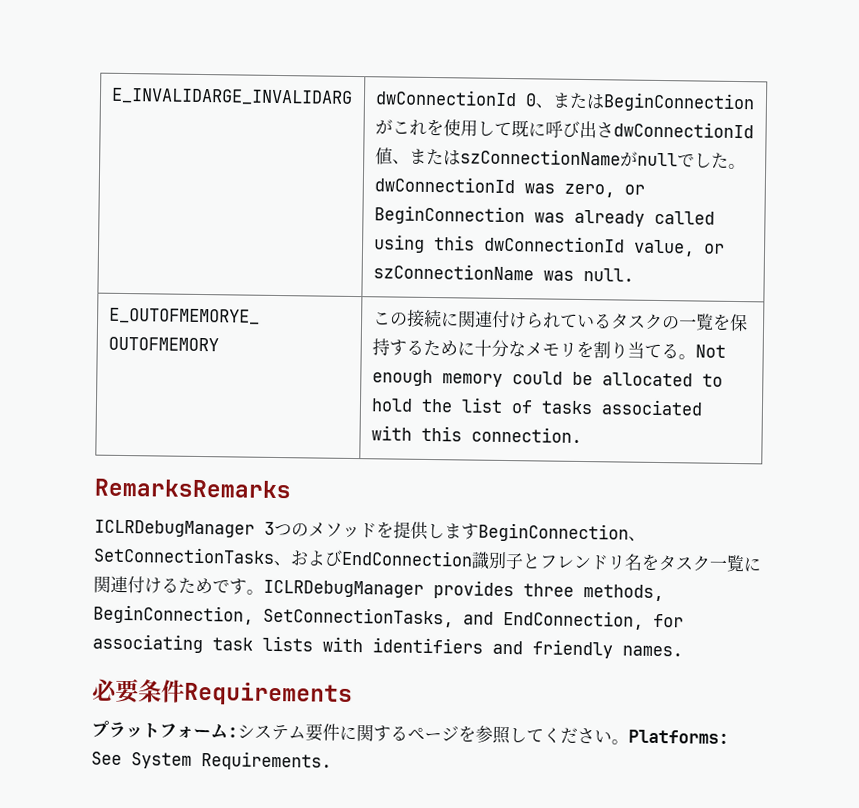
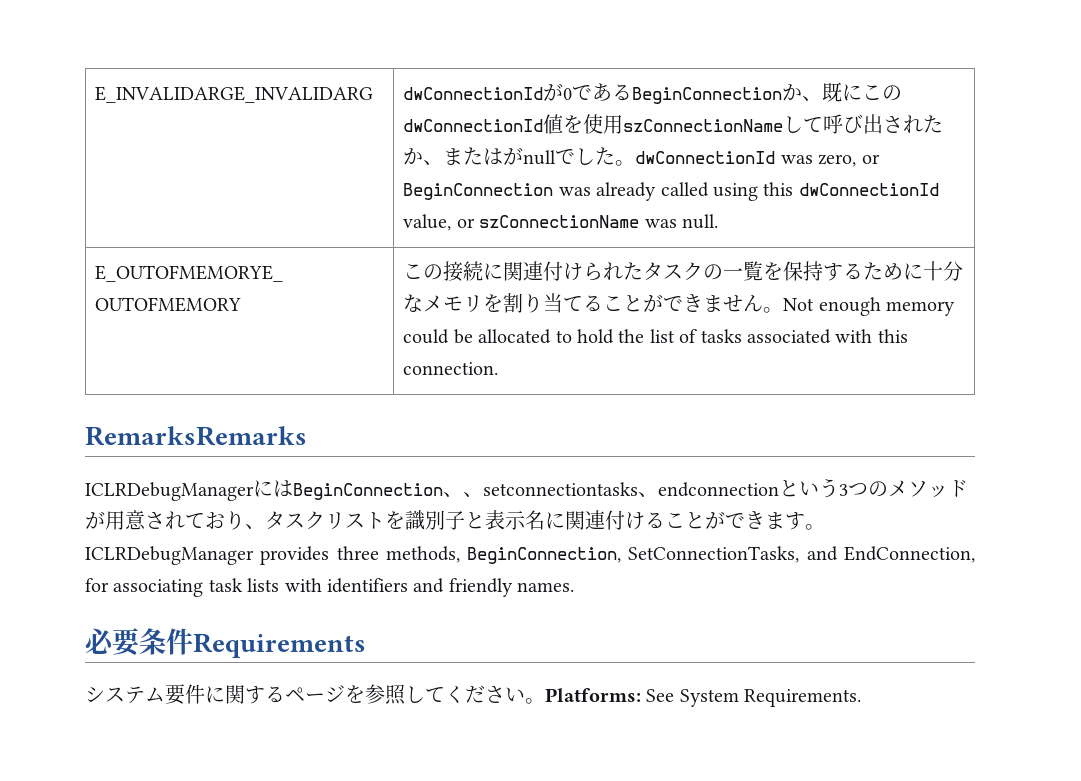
- E_INVALIDARGE_INVALIDARG | dwConnectionId 0、またはBeginConnectionがこれを使用して既に呼び出さdwConnectionId値、またはszConnectionNameがnullでした。dwConnectionId was zero, or BeginConnection was already called using this dwConnectionId value, or szConnectionName was null.
+ E_INVALIDARGE_INVALIDARG | dwConnectionIdが0であるBeginConnectionか、既にこのdwConnectionId値を使用szConnectionNameして呼び出されたか、またはがnullでした。dwConnectionId was zero, or BeginConnection was already called using this dwConnectionId value, or szConnectionName was null.
- この接続に関連付けられているタスクの一覧を保持するために十分なメモリを割り当てる。
+ この接続に関連付けられたタスクの一覧を保持するために十分なメモリを割り当てることができません。
- ICLRDebugManager 3つのメソッドを提供しますBeginConnection、SetConnectionTasks、およびEndConnection識別子とフレンドリ名をタスク一覧に関連付けるためです。
+ ICLRDebugManagerにはBeginConnection、、setconnectiontasks、endconnectionという3つのメソッドが用意されており、タスクリストを識別子と表示名に関連付けることができます。
- プラットフォーム:システム要件に関するページを参照してください。
+ システム要件に関するページを参照してください。

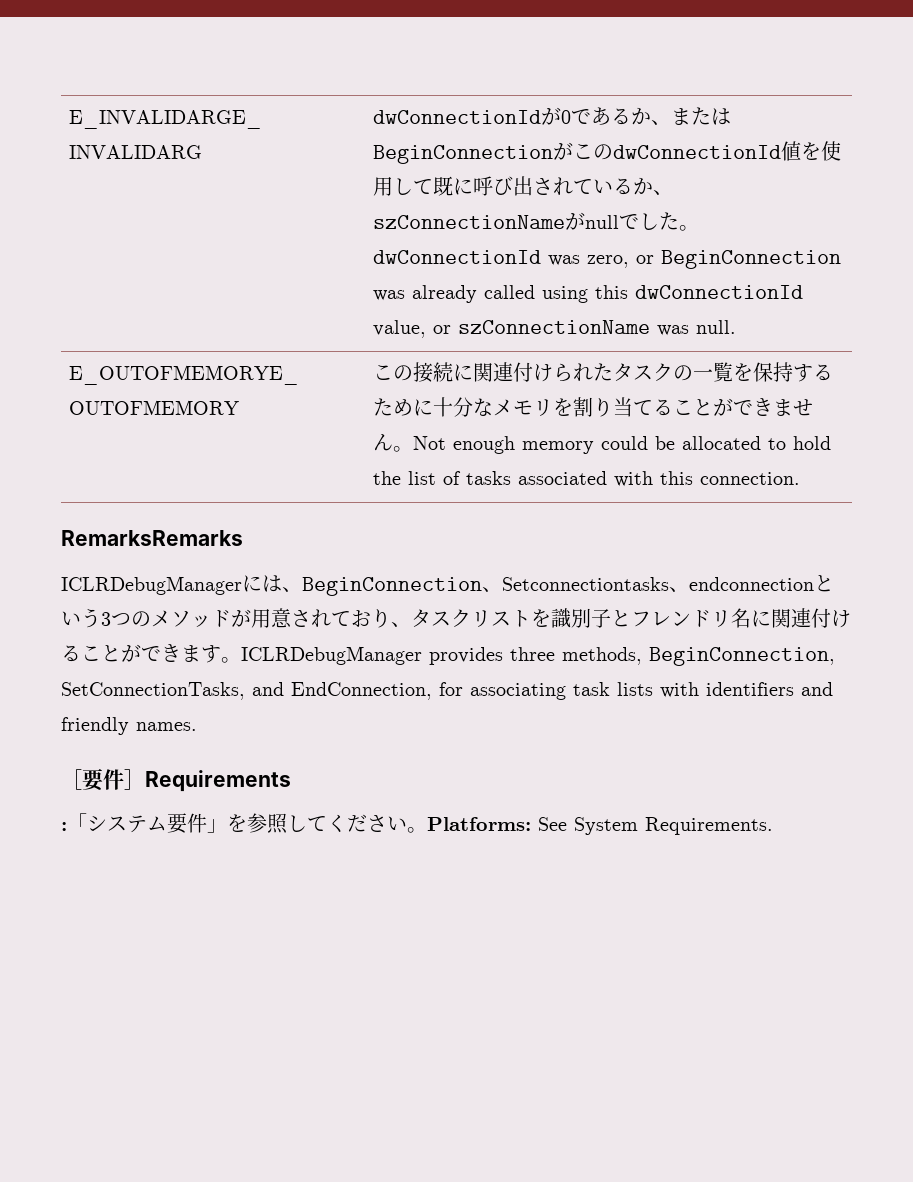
- dwConnectionIdが0であるBeginConnectionか、既にこのdwConnectionId値を使用szConnectionNameして呼び出されたか、またはがnullでした。dwConnectionId was zero, or BeginConnection was already called using this dwConnectionId value, or szConnectionName was null.
+ dwConnectionIdが0であるか、またはBeginConnectionがこのdwConnectionId値を使用して既に呼び出されているか、szConnectionNameがnullでした。dwConnectionId was zero, or BeginConnection was already called using this dwConnectionId value, or szConnectionName was null.
- ICLRDebugManagerにはBeginConnection、、setconnectiontasks、endconnectionという3つのメソッドが用意されており、タスクリストを識別子と表示名に関連付けることができます。
+ ICLRDebugManagerには、BeginConnection、Setconnectiontasks、endconnectionという3つのメソッドが用意されており、タスクリストを識別子とフレンドリ名に関連付けることができます。
- 必要条件Requirements
+ ［要件］Requirements
- システム要件に関するページを参照してください。
+ :「システム要件」を参照してください。

